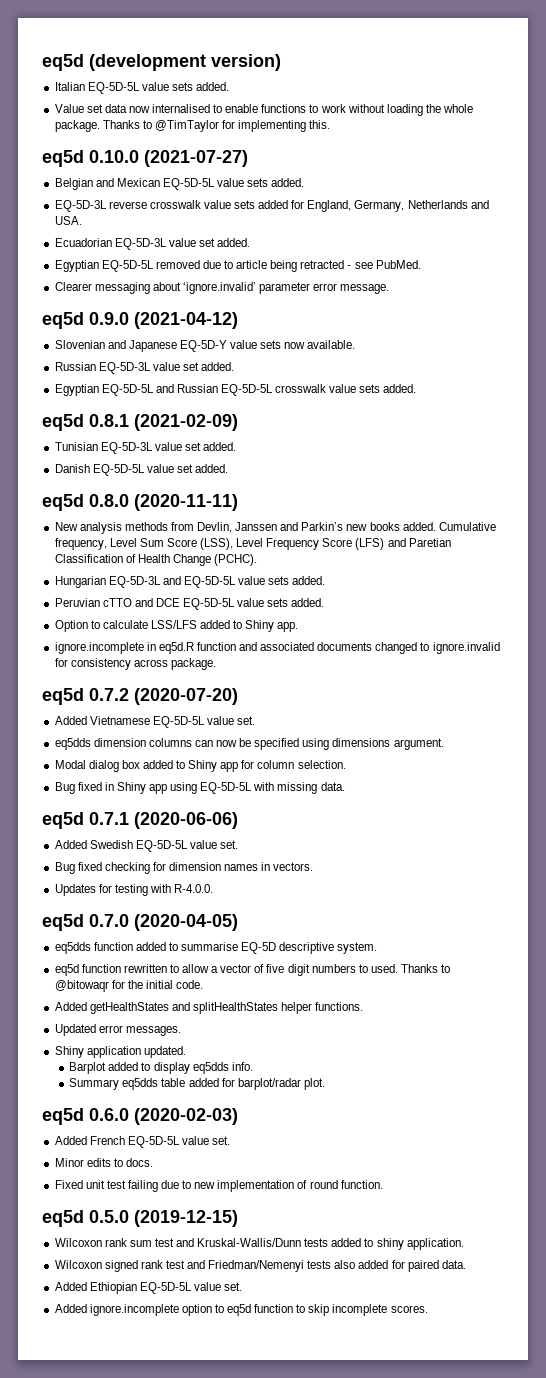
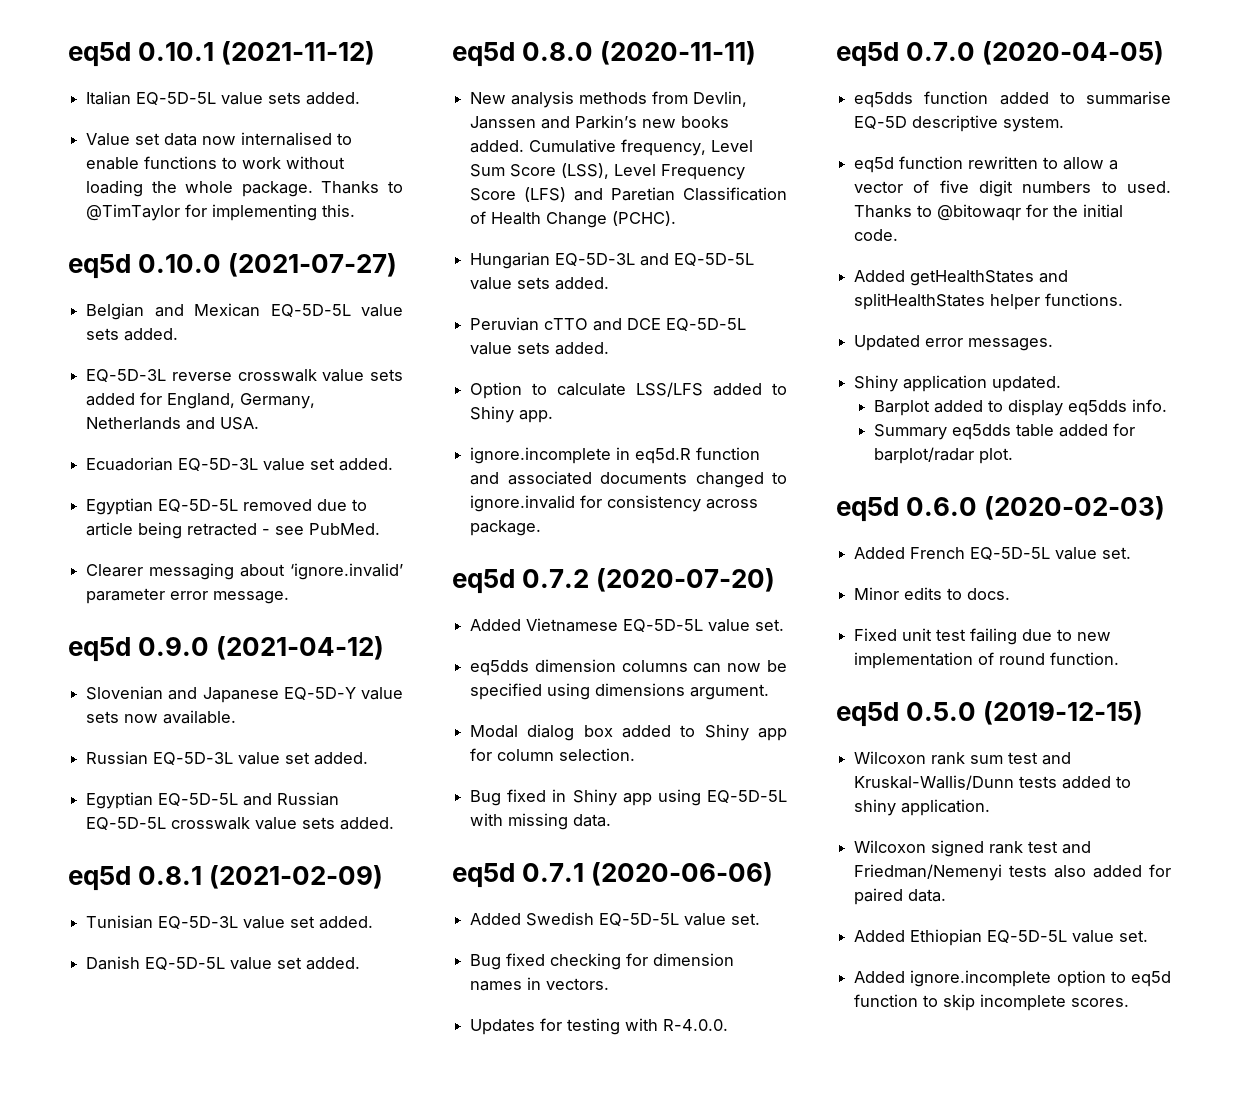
- eq5d (development version)
+ eq5d 0.10.1 (2021-11-12)

